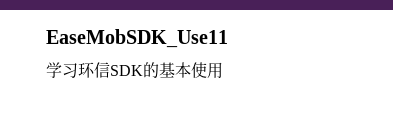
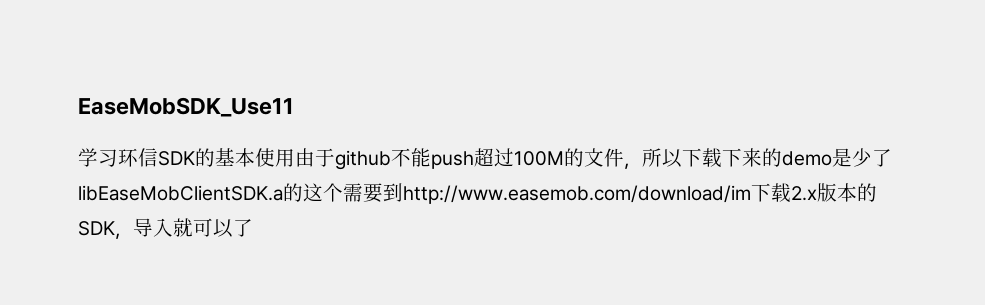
- 学习环信SDK的基本使用
+ 学习环信SDK的基本使用由于github不能push超过100M的文件，所以下载下来的demo是少了libEaseMobClientSDK.a的这个需要到http://www.easemob.com/download/im下载2.x版本的SDK，导入就可以了

